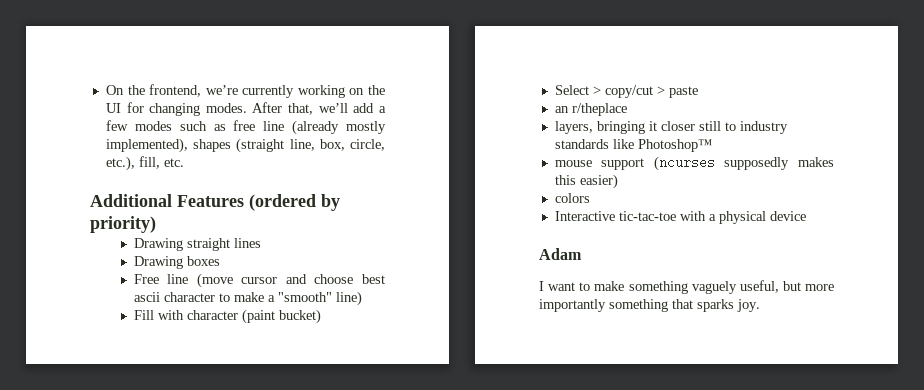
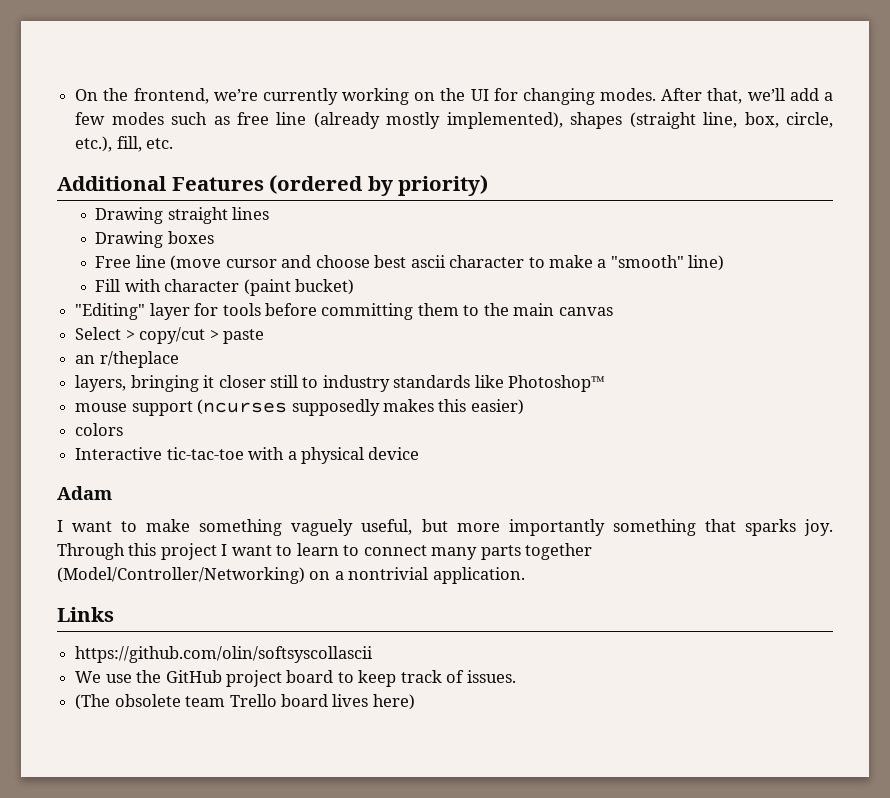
+ "Editing" layer for tools before committing them to the main canvas
+ Through this project I want to learn to connect many parts together (Model/Controller/Networking) on a nontrivial application.
+ Links
+ https://github.com/olin/softsyscollascii
+ We use the GitHub project board to keep track of issues.
+ (The obsolete team Trello board lives here)

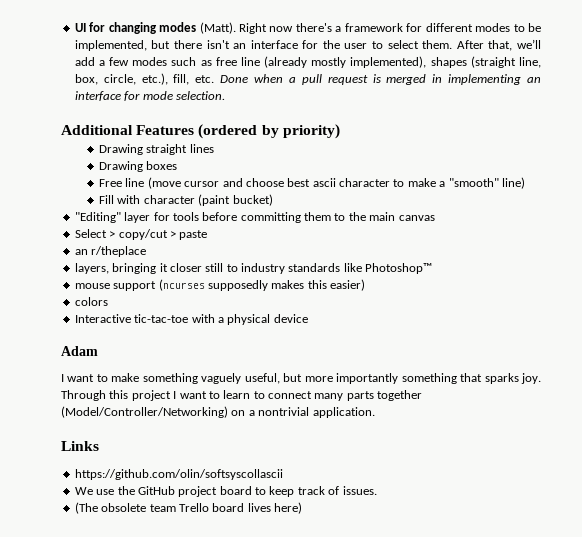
- On the frontend, we’re currently working on the UI for changing modes.
+ UI for changing modes (Matt). Right now there's a framework for different modes to be implemented, but there isn't an interface for the user to select them.
- After that, we’ll add a few modes such as free line (already mostly implemented), shapes (straight line, box, circle, etc.), fill, etc.
+ After that, we’ll add a few modes such as free line (already mostly implemented), shapes (straight line, box, circle, etc.), fill, etc. Done when a pull request is merged in implementing an interface for mode selection.

